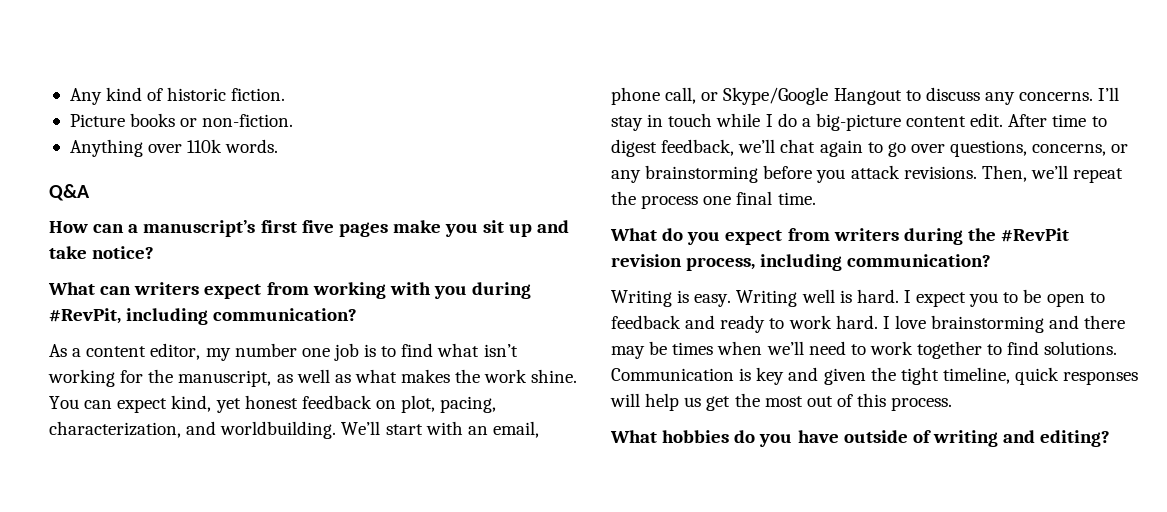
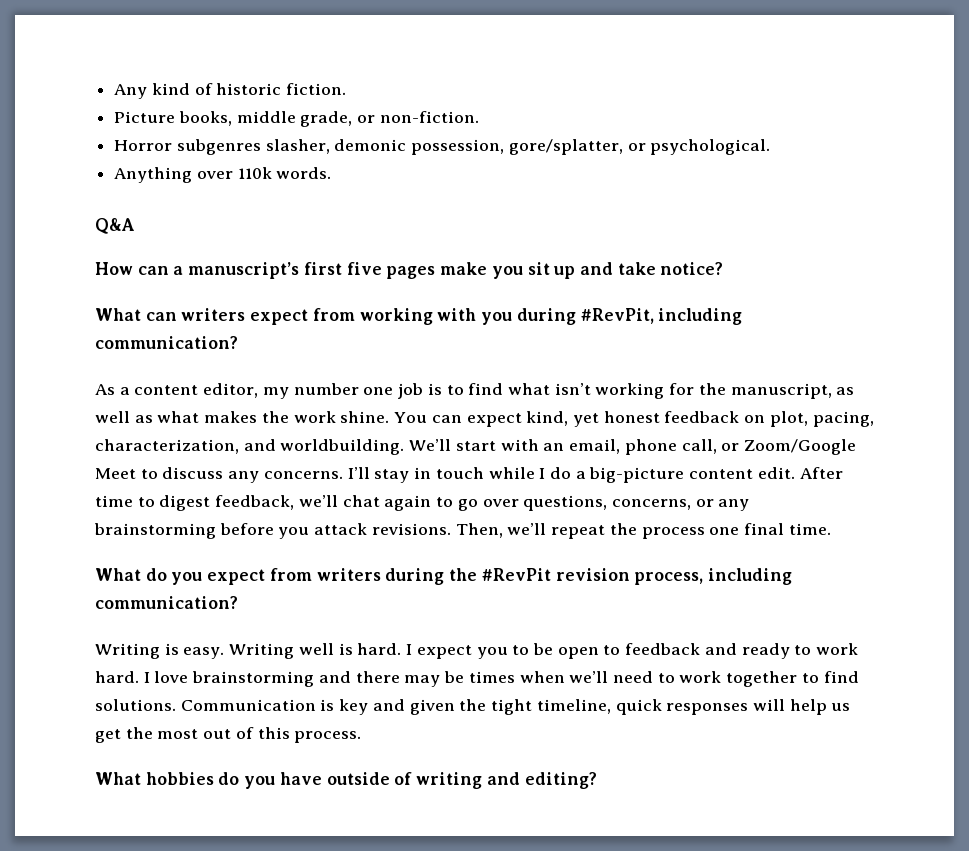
- Picture books or non-fiction.
+ Picture books, middle grade, or non-fiction.
+ Horror subgenres slasher, demonic possession, gore/splatter, or psychological.
- We’ll start with an email, phone call, or Skype/Google Hangout to discuss any concerns.
+ We’ll start with an email, phone call, or Zoom/Google Meet to discuss any concerns.

